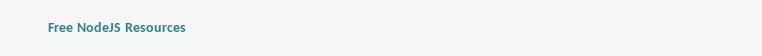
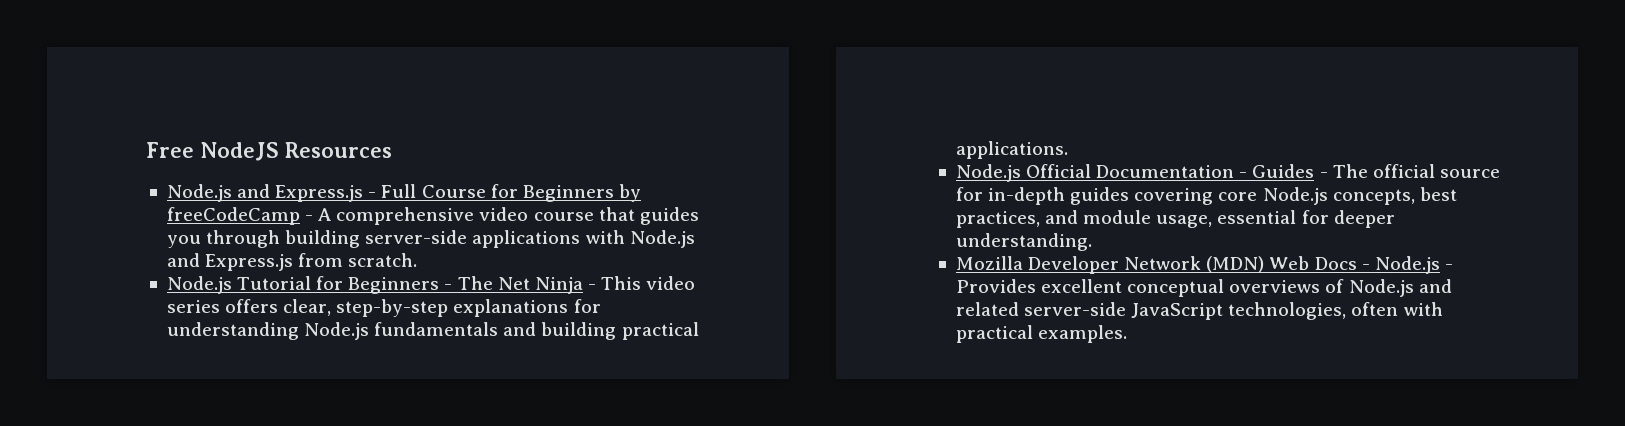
+ Node.js and Express.js - Full Course for Beginners by freeCodeCamp - A comprehensive video course that guides you through building server-side applications with Node.js and Express.js from scratch.
+ Node.js Tutorial for Beginners - The Net Ninja - This video series offers clear, step-by-step explanations for understanding Node.js fundamentals and building practical applications.
+ Node.js Official Documentation - Guides - The official source for in-depth guides covering core Node.js concepts, best practices, and module usage, essential for deeper understanding.
+ Mozilla Developer Network (MDN) Web Docs - Node.js - Provides excellent conceptual overviews of Node.js and related server-side JavaScript technologies, often with practical examples.

